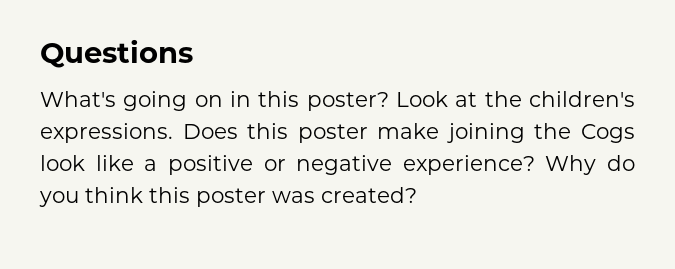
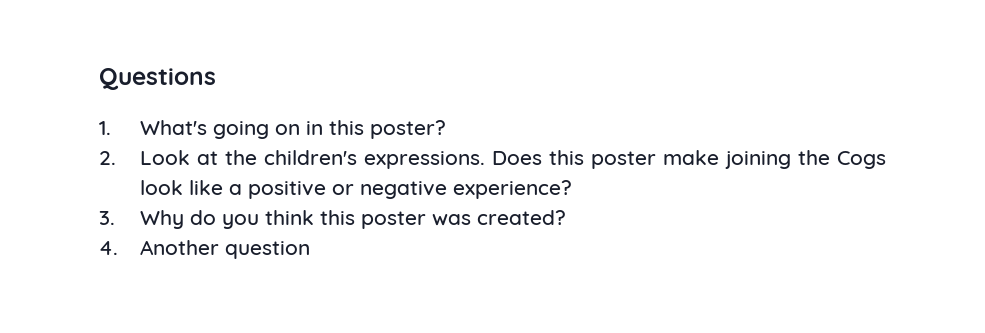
- What's going on in this poster? Look at the children's expressions.
+ 1. What's going on in this poster?
+ 2. Look at the children's expressions.
- Does this poster make joining the Cogs look like a positive or negative experience? Why do you think this poster was created?
+ Does this poster make joining the Cogs look like a positive or negative experience?
+ 3. Why do you think this poster was created?
+ 4. Another question

